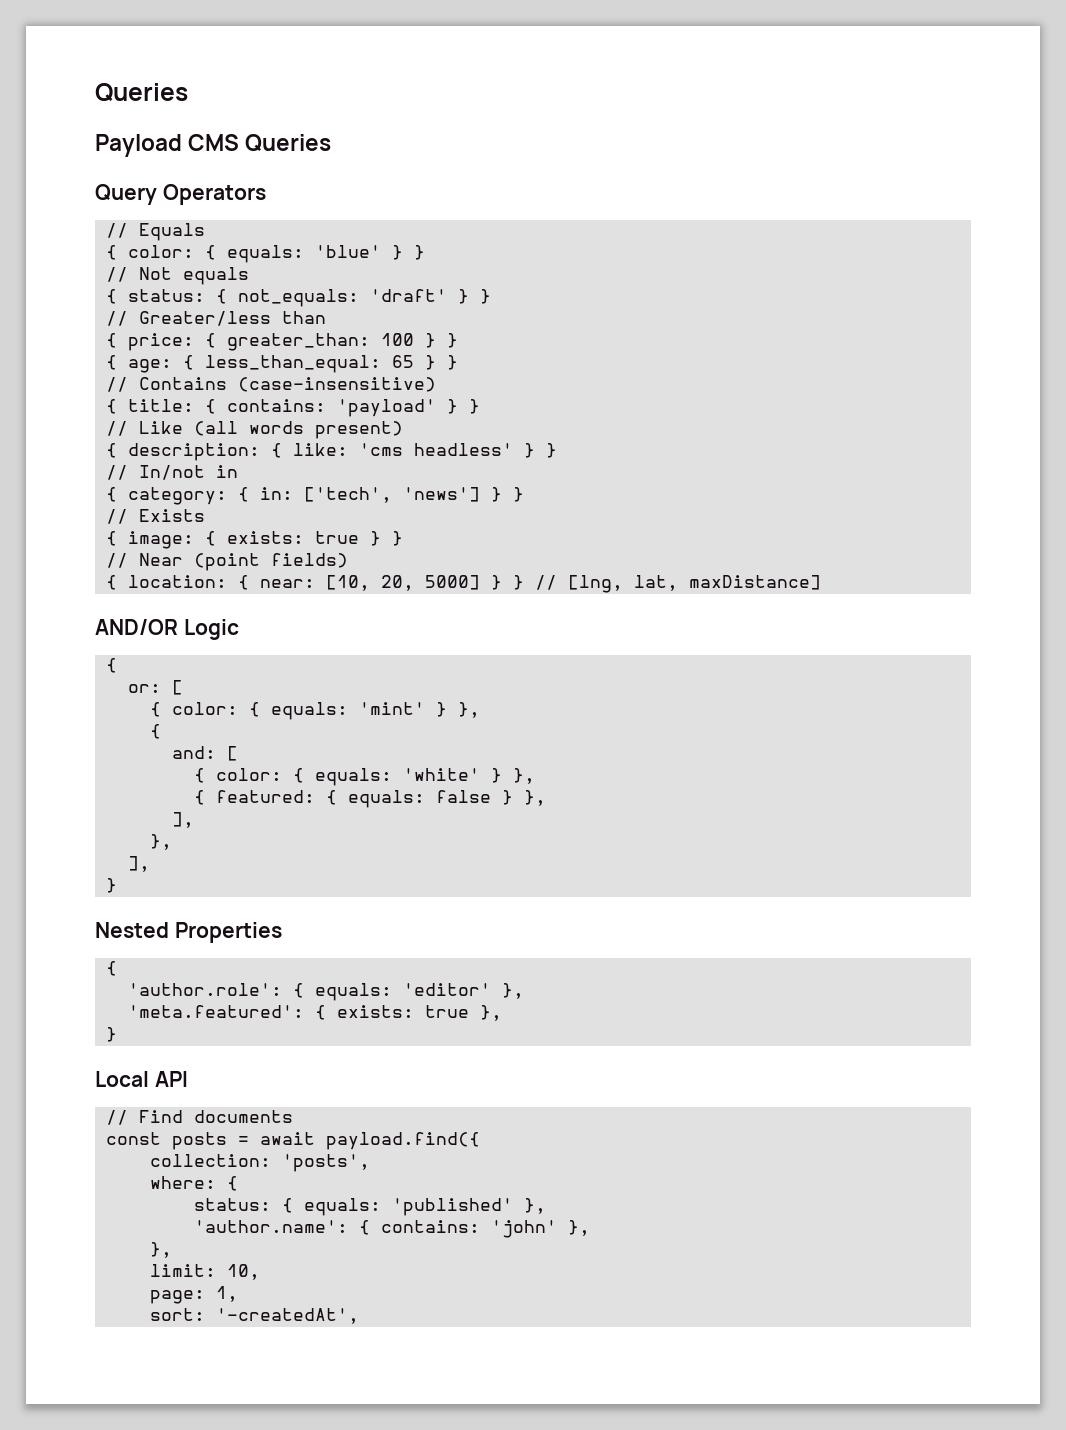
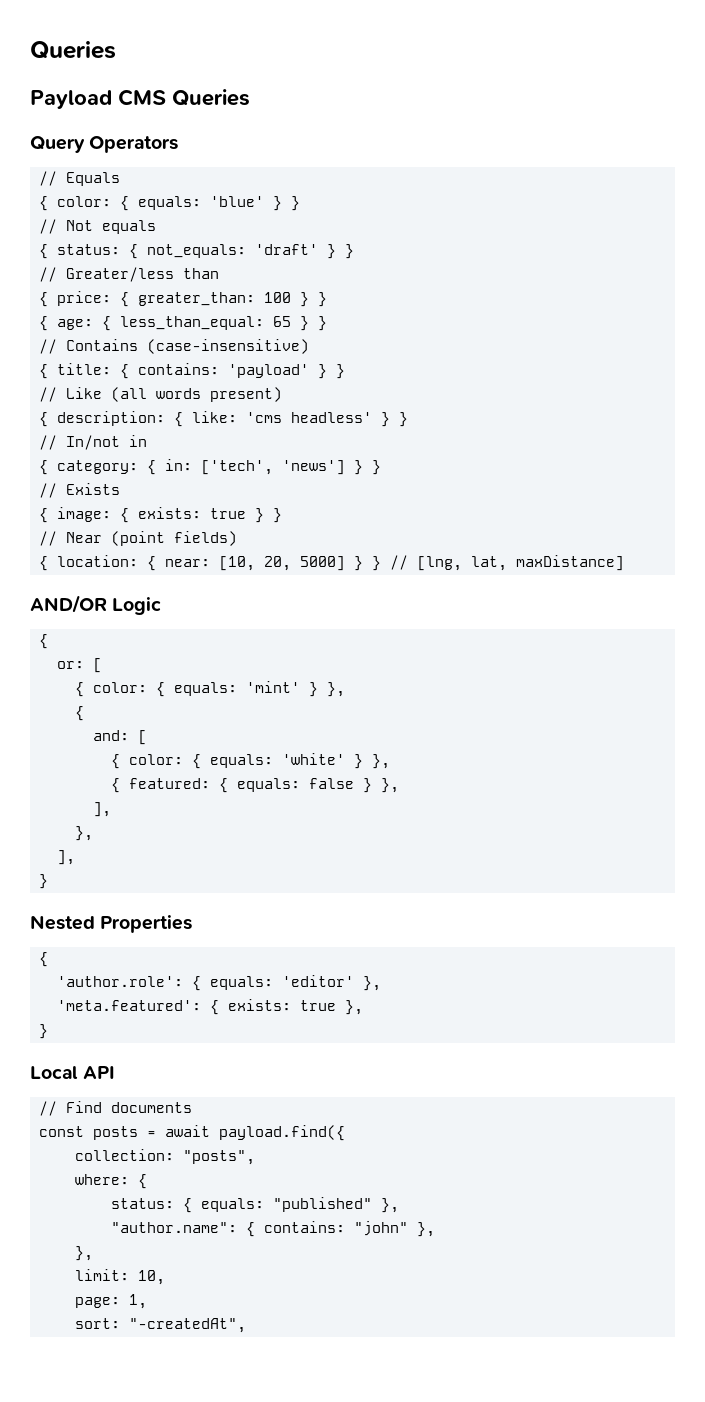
- collection: 'posts',
+ collection: "posts",
- status: { equals: 'published' },
- 'author.name': { contains: 'john' },
+ status: { equals: "published" },
+ "author.name": { contains: "john" },
- sort: '-createdAt',
+ sort: "-createdAt",

